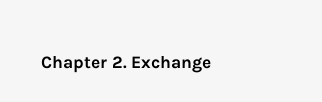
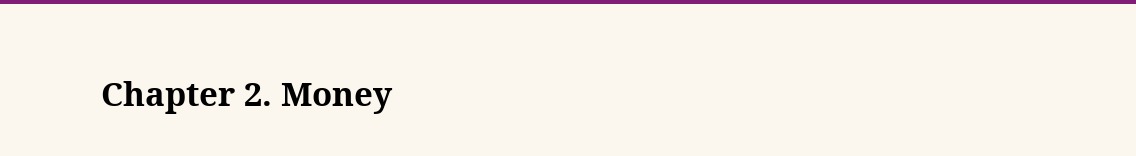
- Chapter 2. Exchange
+ Chapter 2. Money

